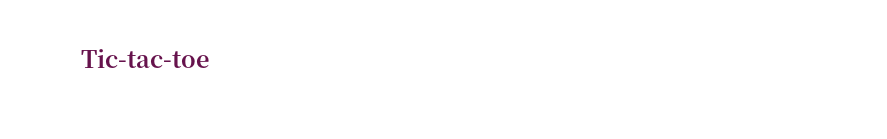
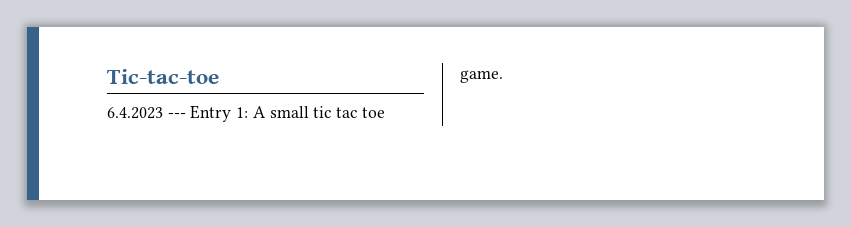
+ 6.4.2023 --- Entry 1: A small tic tac toe game.

